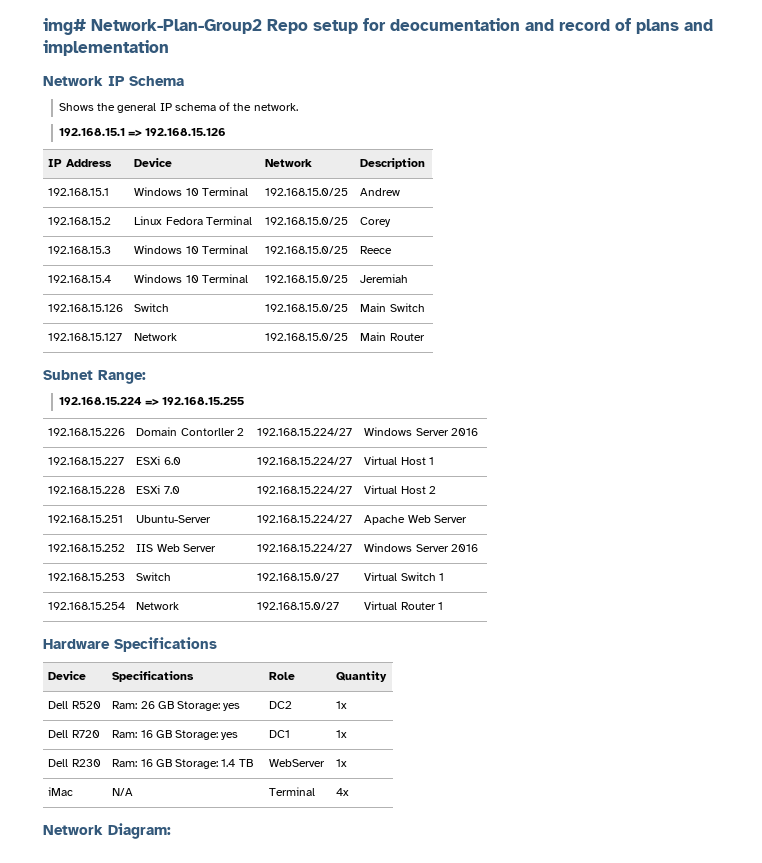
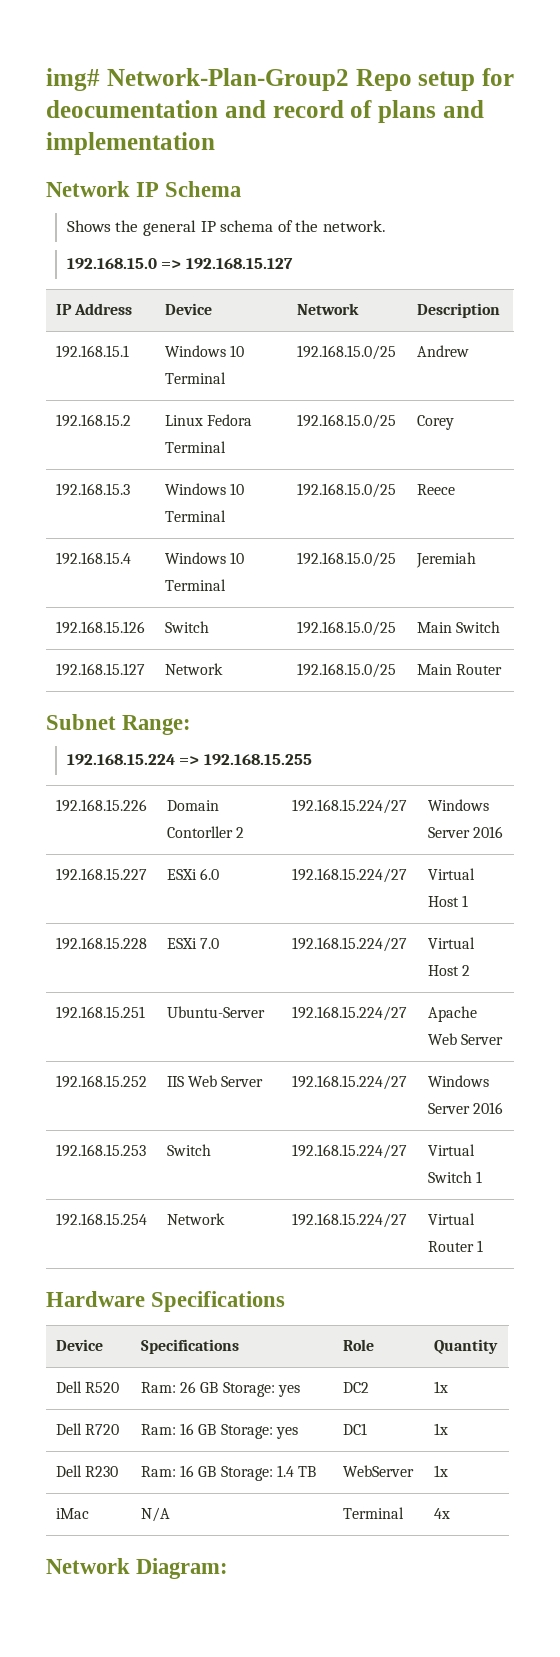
- 192.168.15.1 => 192.168.15.126
+ 192.168.15.0 => 192.168.15.127
- 192.168.15.253 | Switch | 192.168.15.0/27 | Virtual Switch 1
+ 192.168.15.253 | Switch | 192.168.15.224/27 | Virtual Switch 1
- 192.168.15.254 | Network | 192.168.15.0/27 | Virtual Router 1
+ 192.168.15.254 | Network | 192.168.15.224/27 | Virtual Router 1

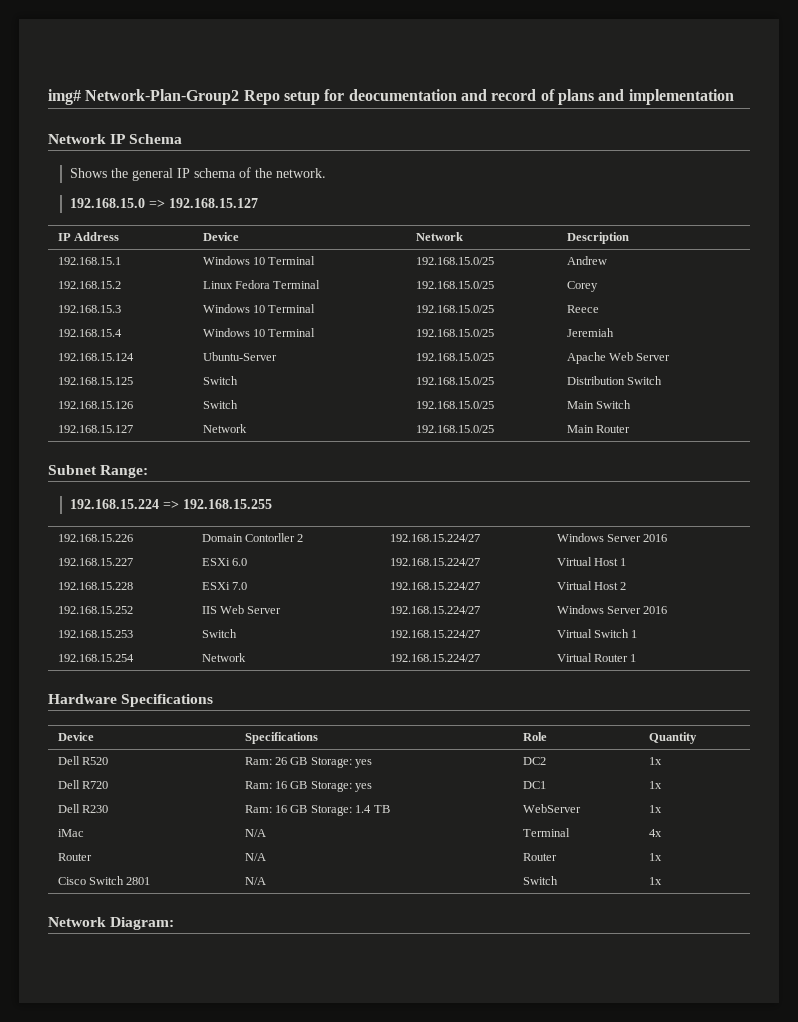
+ 192.168.15.124 | Ubuntu-Server | 192.168.15.0/25 | Apache Web Server
+ 192.168.15.125 | Switch | 192.168.15.0/25 | Distribution Switch
- 192.168.15.251 | Ubuntu-Server | 192.168.15.224/27 | Apache Web Server
+ Router | N/A | Router | 1x
+ Cisco Switch 2801 | N/A | Switch | 1x

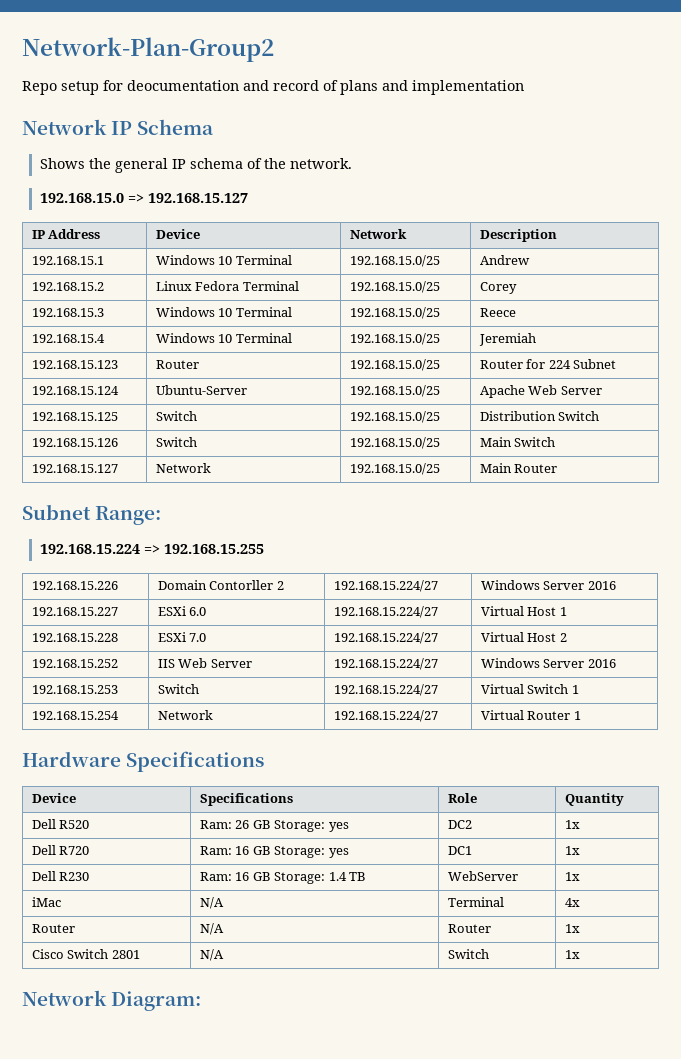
- img# Network-Plan-Group2 Repo setup for deocumentation and record of plans and implementation
+ Network-Plan-Group2
+ Repo setup for deocumentation and record of plans and implementation
+ 192.168.15.123 | Router | 192.168.15.0/25 | Router for 224 Subnet

